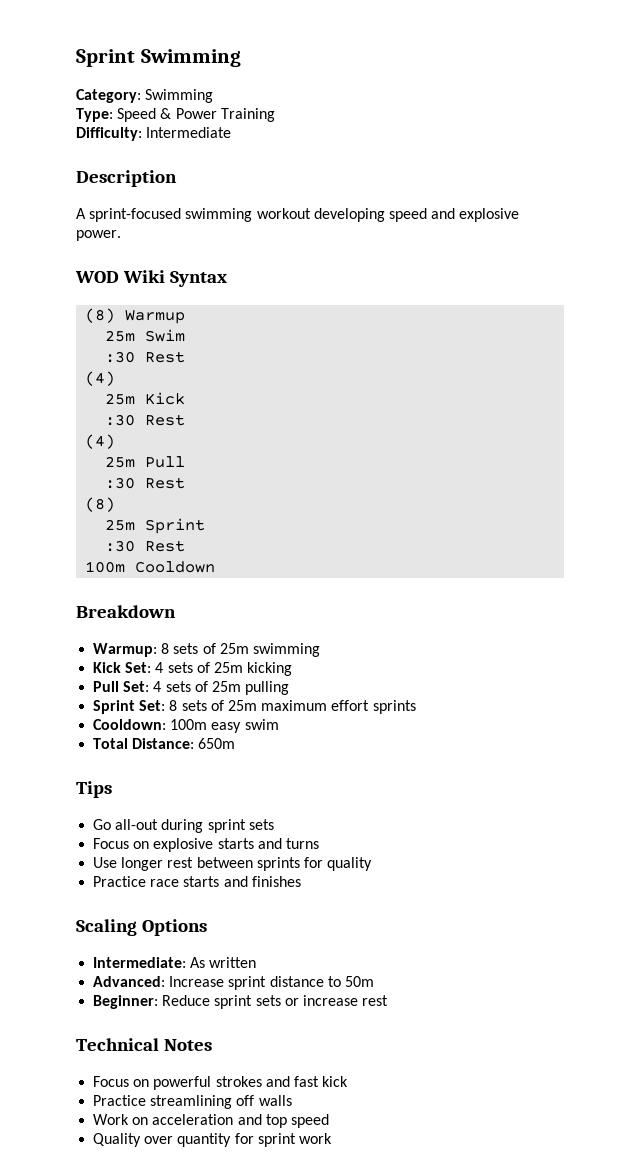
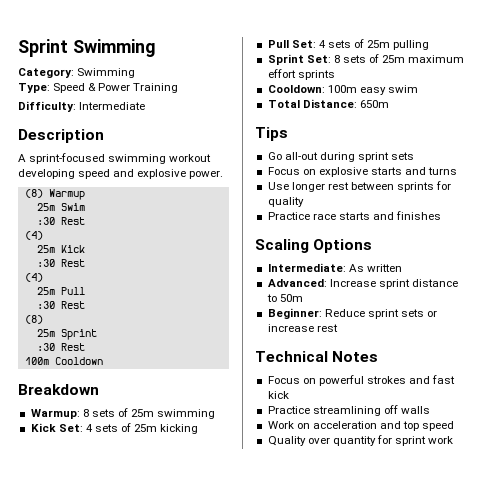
- WOD Wiki Syntax

